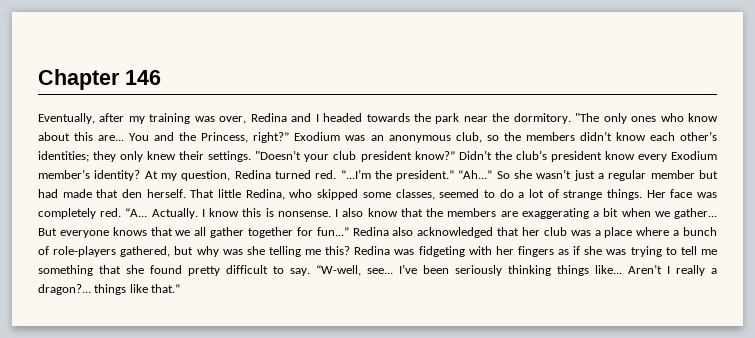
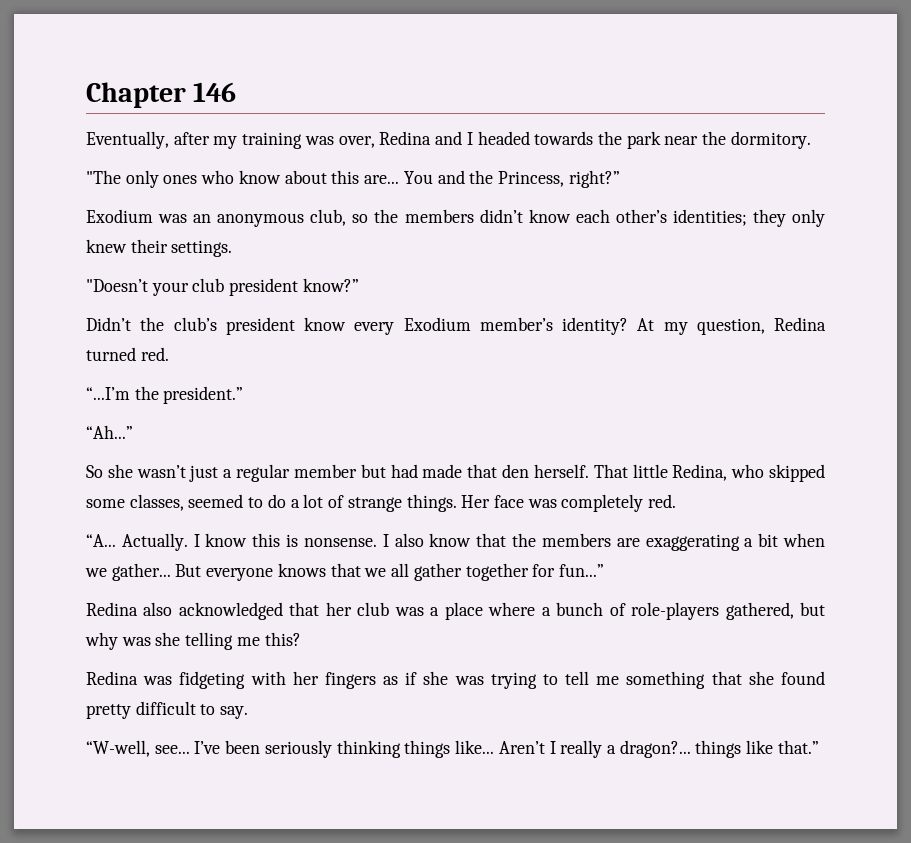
- Eventually, after my training was over, Redina and I headed towards the park near the dormitory. "The only ones who know about this are...
+ Eventually, after my training was over, Redina and I headed towards the park near the dormitory.
+ "The only ones who know about this are...
- You and the Princess, right?” Exodium was an anonymous club, so the members didn’t know each other’s identities; they only knew their settings. "Doesn’t your club president know?” Didn’t the club’s president know every Exodium member’s identity?
+ You and the Princess, right?”
+ Exodium was an anonymous club, so the members didn’t know each other’s identities; they only knew their settings.
+ "Doesn’t your club president know?”
+ Didn’t the club’s president know every Exodium member’s identity?
- At my question, Redina turned red. “...I’m the president.” “Ah...” So she wasn’t just a regular member but had made that den herself.
+ At my question, Redina turned red.
+ “...I’m the president.”
+ “Ah...”
+ So she wasn’t just a regular member but had made that den herself.
- Her face was completely red. “A...
+ Her face was completely red.
+ “A...
- But everyone knows that we all gather together for fun...” Redina also acknowledged that her club was a place where a bunch of role-players gathered, but why was she telling me this? Redina was fidgeting with her fingers as if she was trying to tell me something that she found pretty difficult to say. “W-well, see...
+ But everyone knows that we all gather together for fun...”
+ Redina also acknowledged that her club was a place where a bunch of role-players gathered, but why was she telling me this?
+ Redina was fidgeting with her fingers as if she was trying to tell me something that she found pretty difficult to say.
+ “W-well, see...

